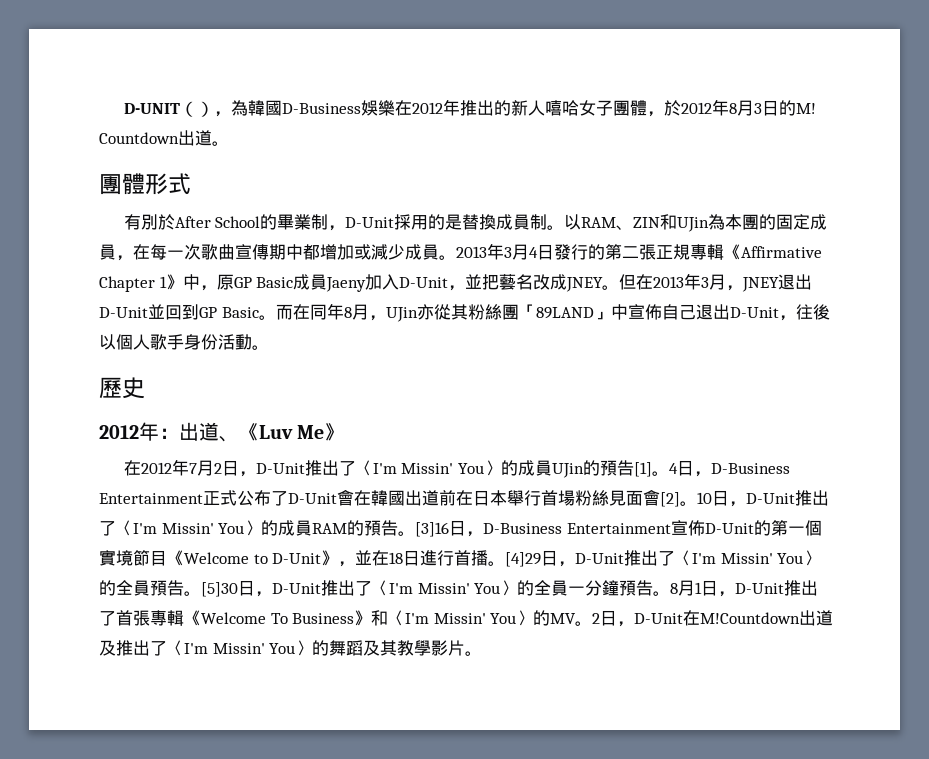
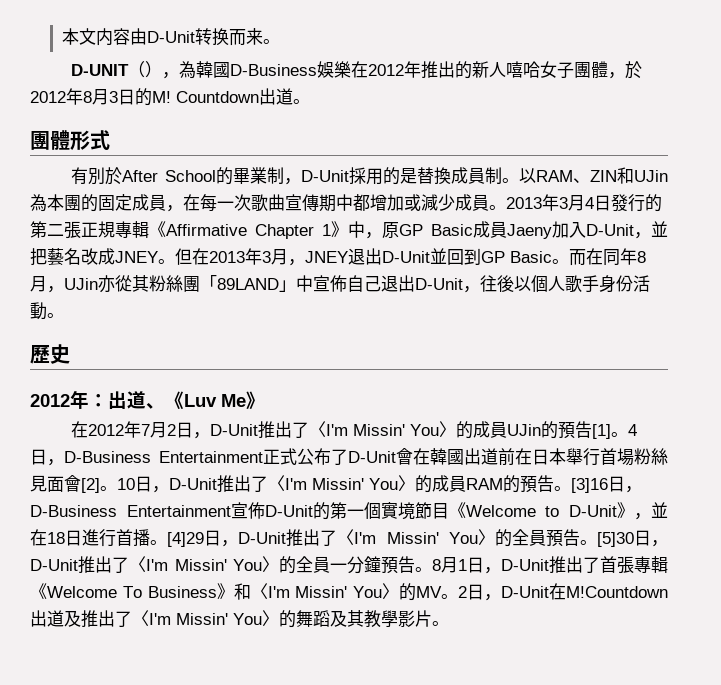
+ 本文内容由D-Unit转换而来。

